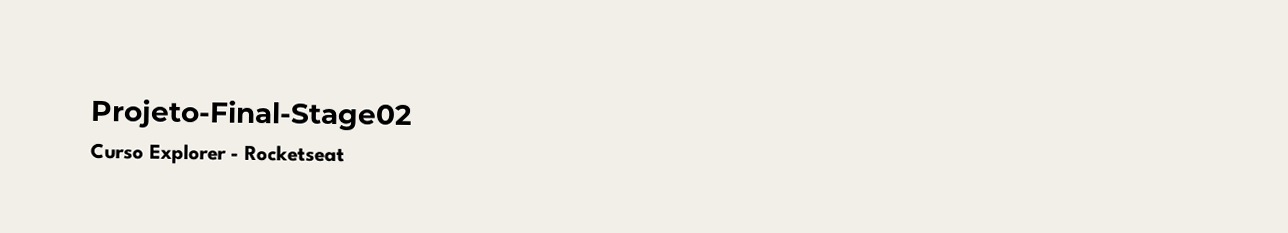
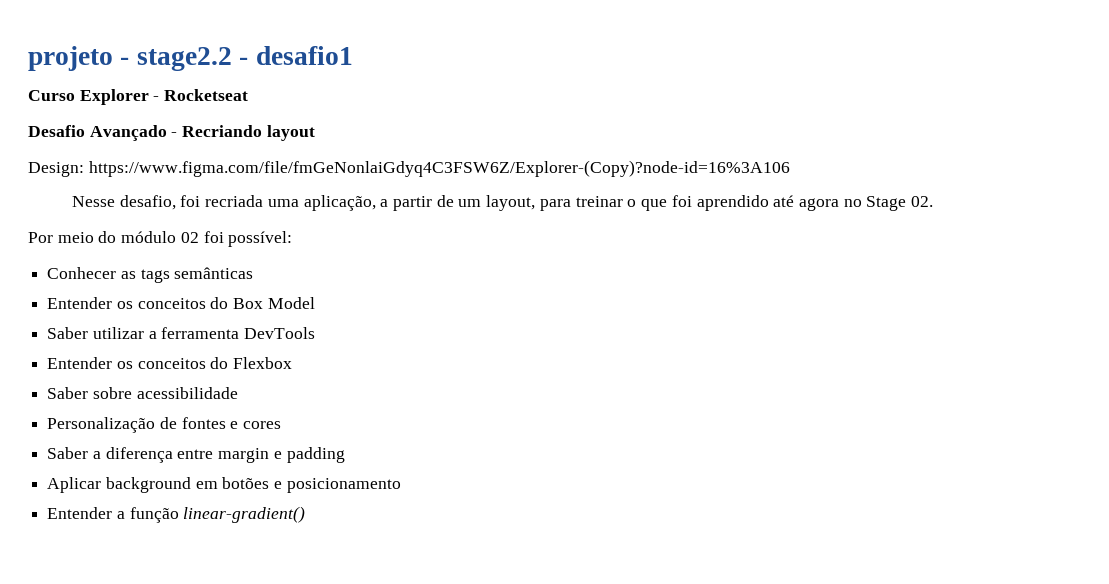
- Projeto-Final-Stage02
+ projeto - stage2.2 - desafio1
+ Desafio Avançado - Recriando layout
+ Design: https://www.figma.com/file/fmGeNonlaiGdyq4C3FSW6Z/Explorer-(Copy)?node-id=16%3A106
+ Nesse desafio, foi recriada uma aplicação, a partir de um layout, para treinar o que foi aprendido até agora no Stage 02.
+ Por meio do módulo 02 foi possível:
+ Conhecer as tags semânticas
+ Entender os conceitos do Box Model
+ Saber utilizar a ferramenta DevTools
+ Entender os conceitos do Flexbox
+ Saber sobre acessibilidade
+ Personalização de fontes e cores
+ Saber a diferença entre margin e padding
+ Aplicar background em botões e posicionamento
+ Entender a função linear-gradient()

